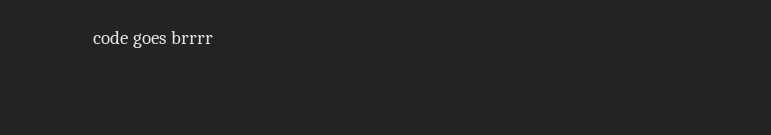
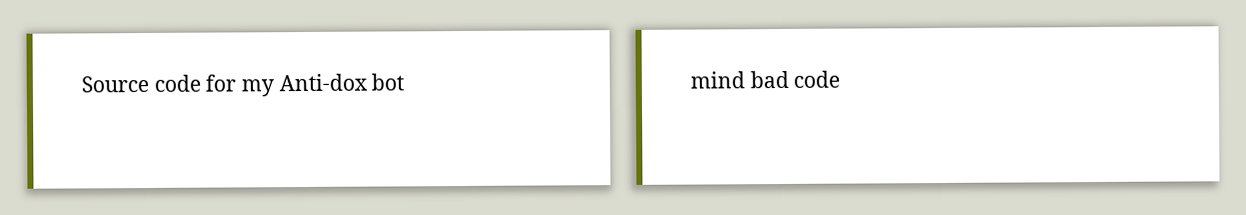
- code goes brrrr
+ Source code for my Anti-dox bot
+ mind bad code

